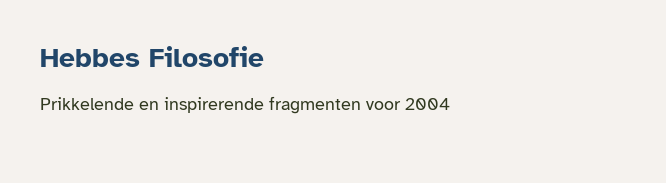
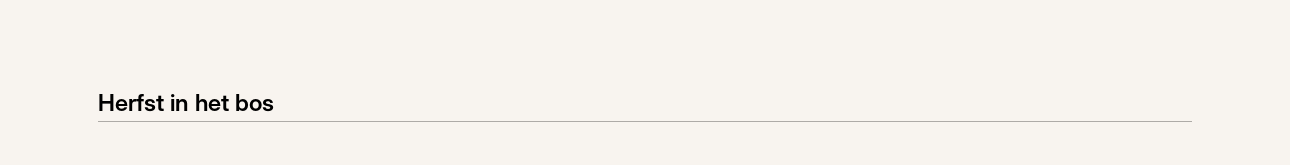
- Hebbes Filosofie
- Prikkelende en inspirerende fragmenten voor 2004
+ Herfst in het bos

